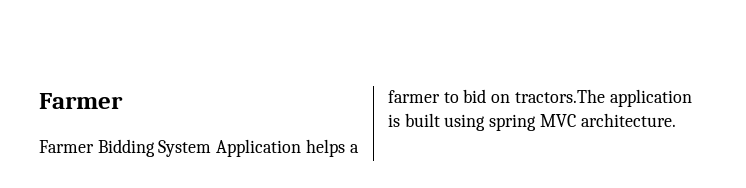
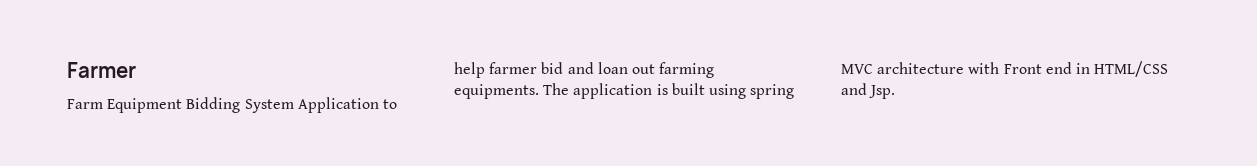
- Farmer Bidding System Application helps a farmer to bid on tractors.The application is built using spring MVC architecture.
+ Farm Equipment Bidding System Application to help farmer bid and loan out farming equipments. The application is built using spring MVC architecture with Front end in HTML/CSS and Jsp.

